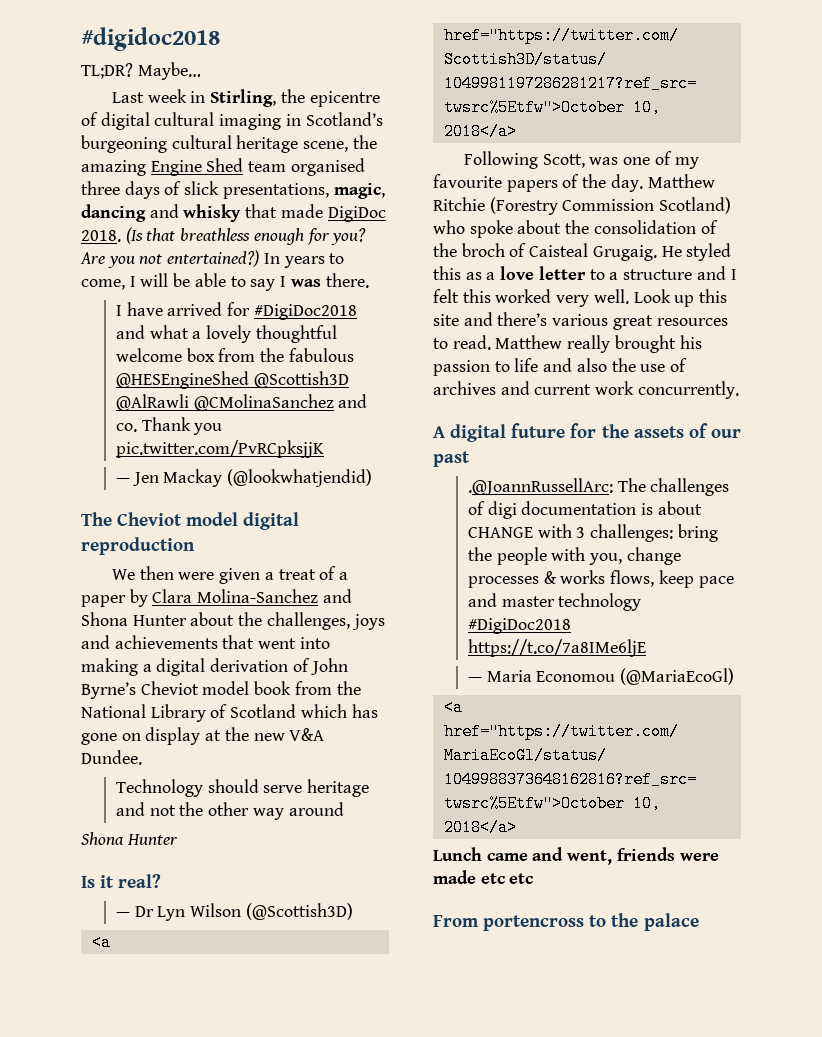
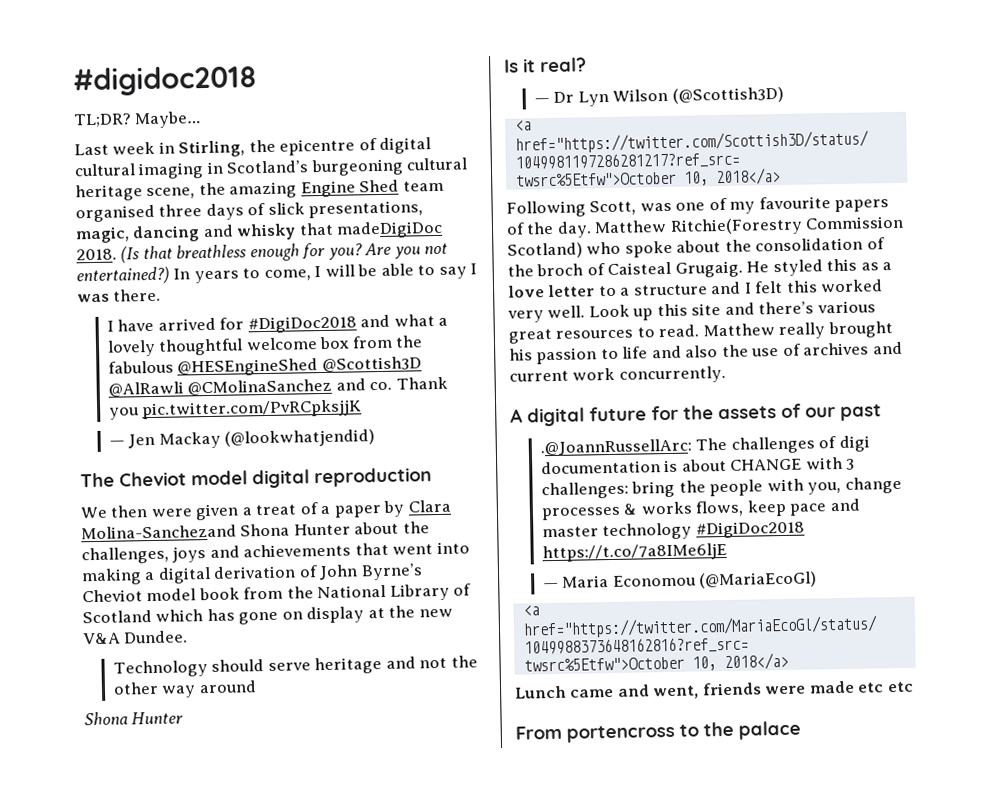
- Last week in Stirling, the epicentre of digital cultural imaging in Scotland’s burgeoning cultural heritage scene, the amazing Engine Shed team organised three days of slick presentations, magic, dancing and whisky that made DigiDoc 2018.
+ Last week in Stirling, the epicentre of digital cultural imaging in Scotland’s burgeoning cultural heritage scene, the amazing Engine Shed team organised three days of slick presentations, magic, dancing and whisky that madeDigiDoc 2018.
- We then were given a treat of a paper by Clara Molina-Sanchez and Shona Hunter about the challenges, joys and achievements that went into making a digital derivation of John Byrne’s Cheviot model book from the National Library of Scotland which has gone on display at the new V&A Dundee.
+ We then were given a treat of a paper by Clara Molina-Sanchezand Shona Hunter about the challenges, joys and achievements that went into making a digital derivation of John Byrne’s Cheviot model book from the National Library of Scotland which has gone on display at the new V&A Dundee.
- Matthew Ritchie (Forestry Commission Scotland) who spoke about the consolidation of the broch of Caisteal Grugaig.
+ Matthew Ritchie(Forestry Commission Scotland) who spoke about the consolidation of the broch of Caisteal Grugaig.

